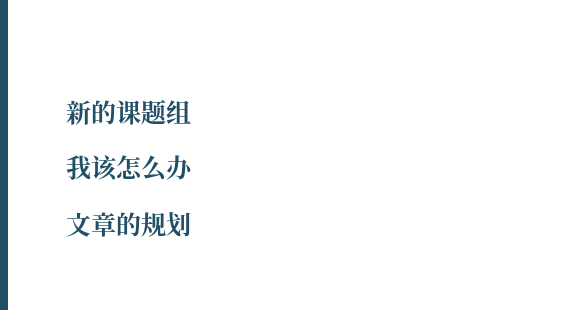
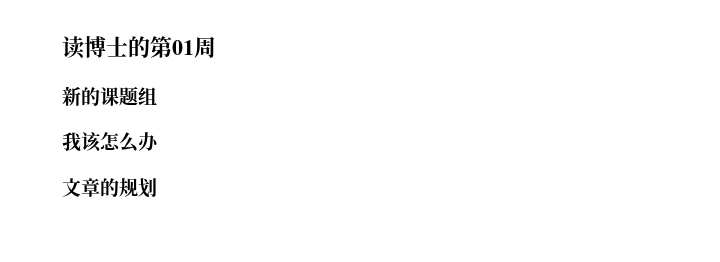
+ 读博士的第01周

